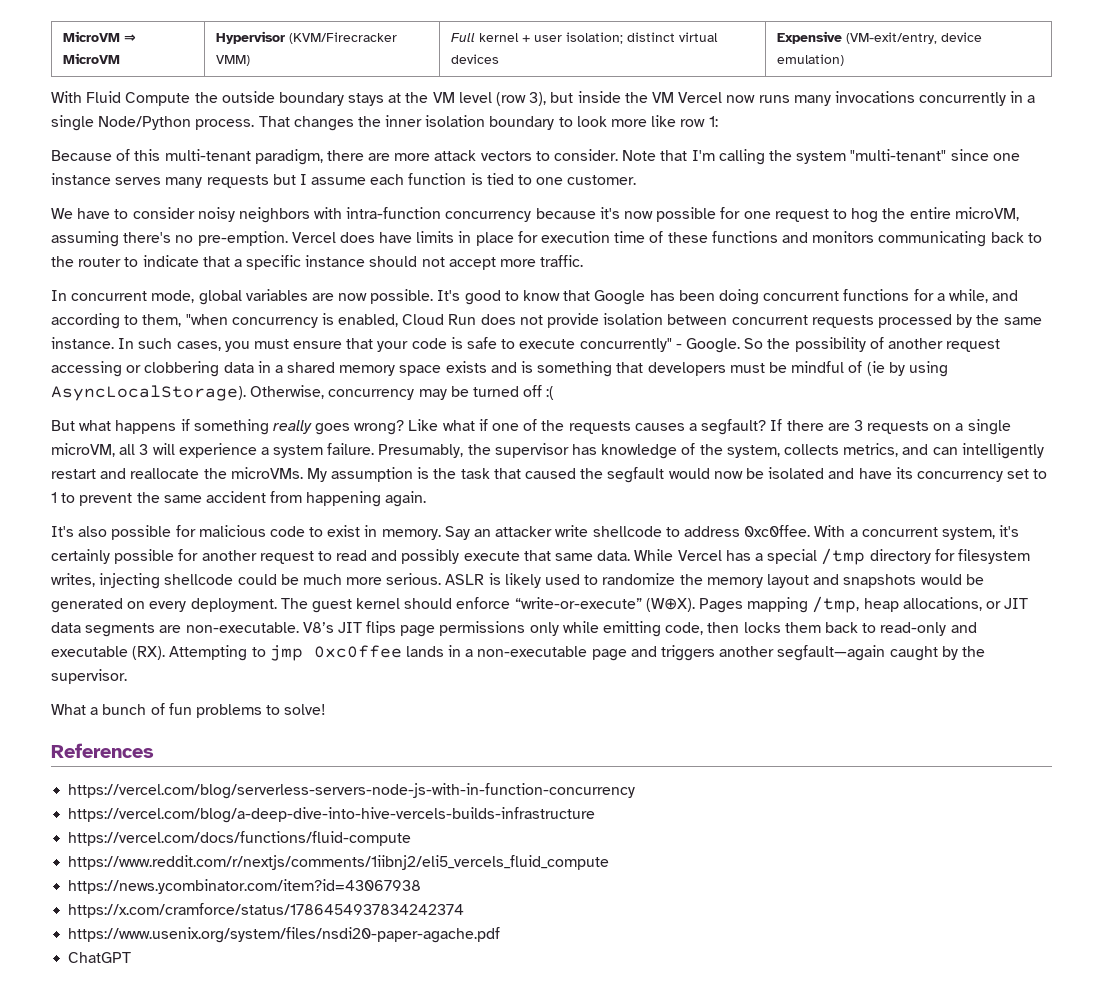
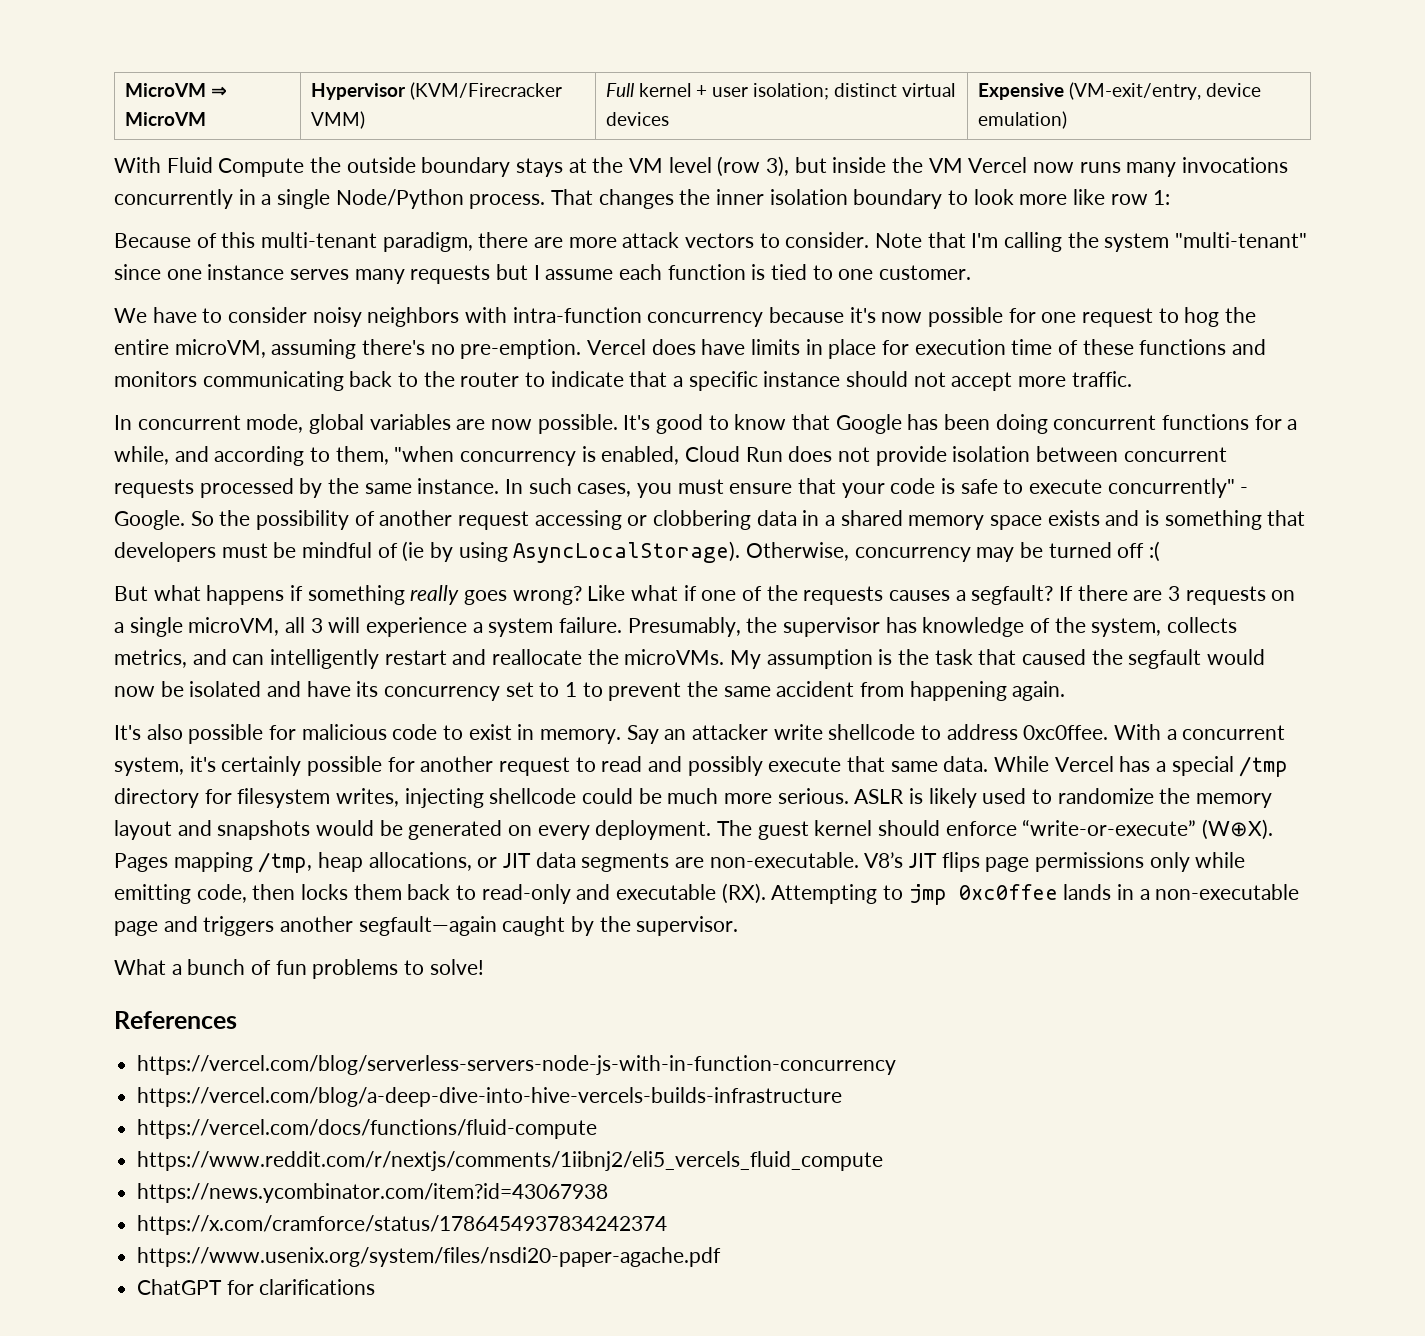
- ChatGPT
+ ChatGPT for clarifications

